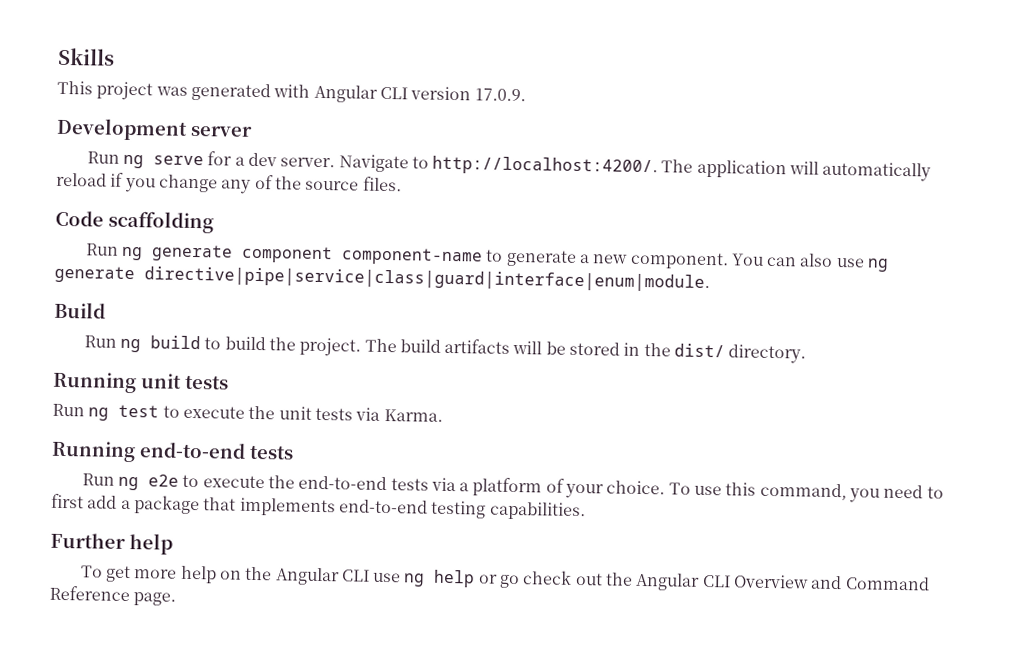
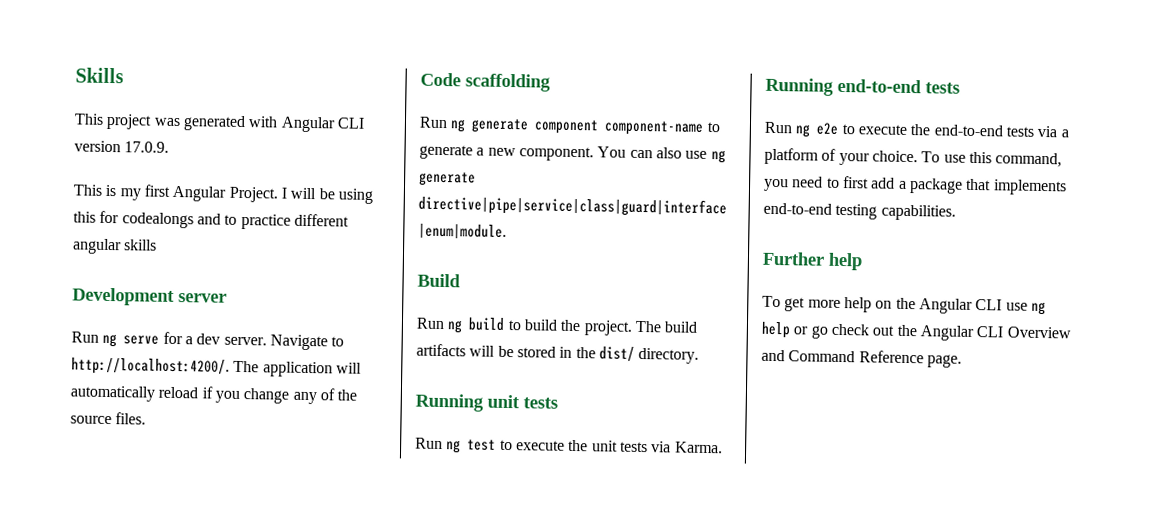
+ This is my first Angular Project. I will be using this for codealongs and to practice different angular skills

